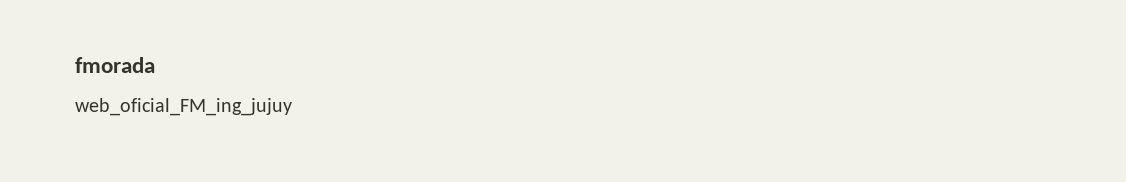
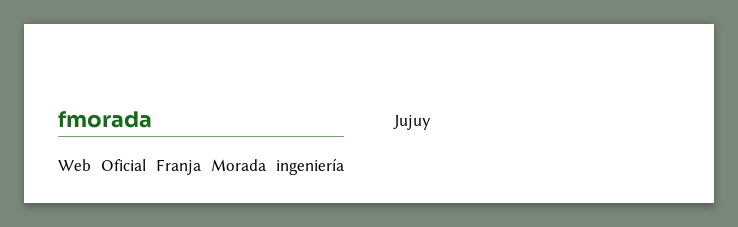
- web_oficial_FM_ing_jujuy
+ Web Oficial Franja Morada ingeniería Jujuy

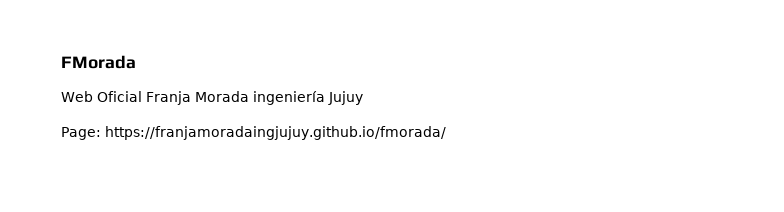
- fmorada
+ FMorada
+ Page: https://franjamoradaingjujuy.github.io/fmorada/

